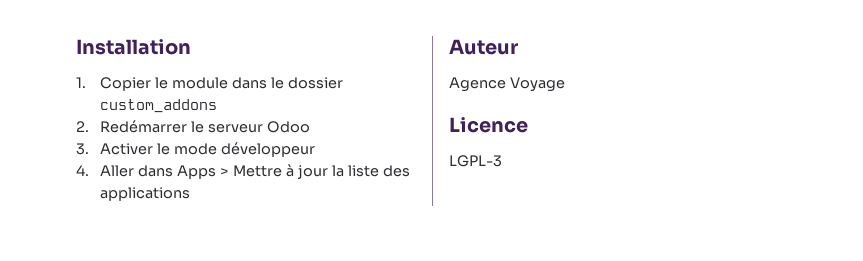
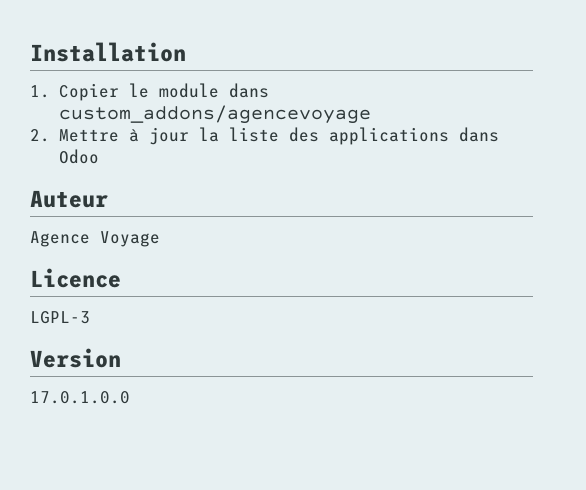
- 1. Copier le module dans le dossier custom_addons
- 2. Redémarrer le serveur Odoo
- 3. Activer le mode développeur
- 4. Aller dans Apps > Mettre à jour la liste des applications
+ 1. Copier le module dans custom_addons/agencevoyage
+ 2. Mettre à jour la liste des applications dans Odoo
+ Version
+ 17.0.1.0.0

